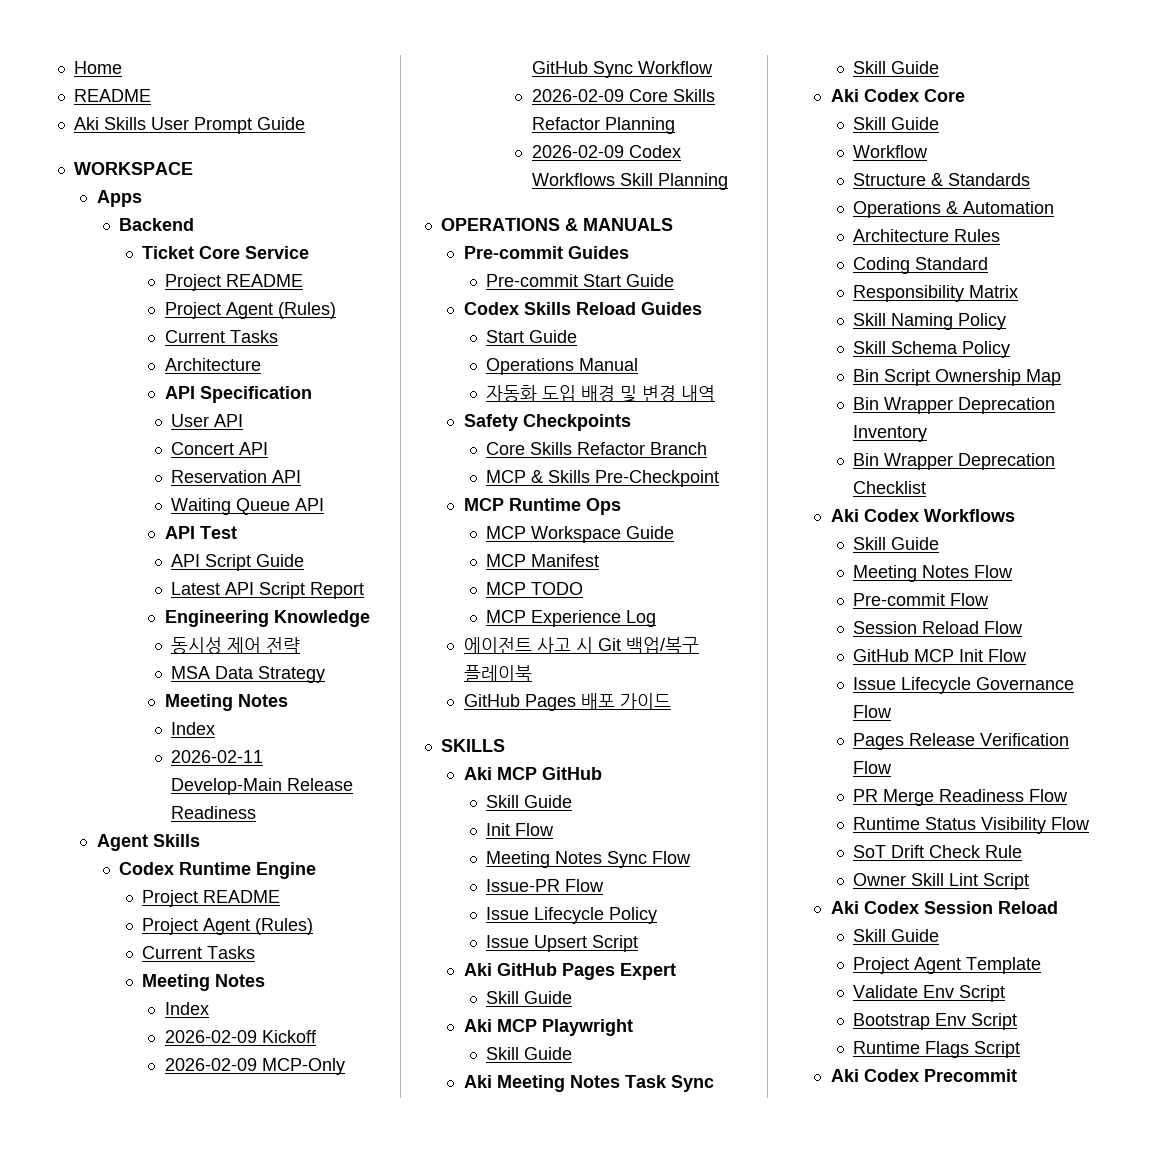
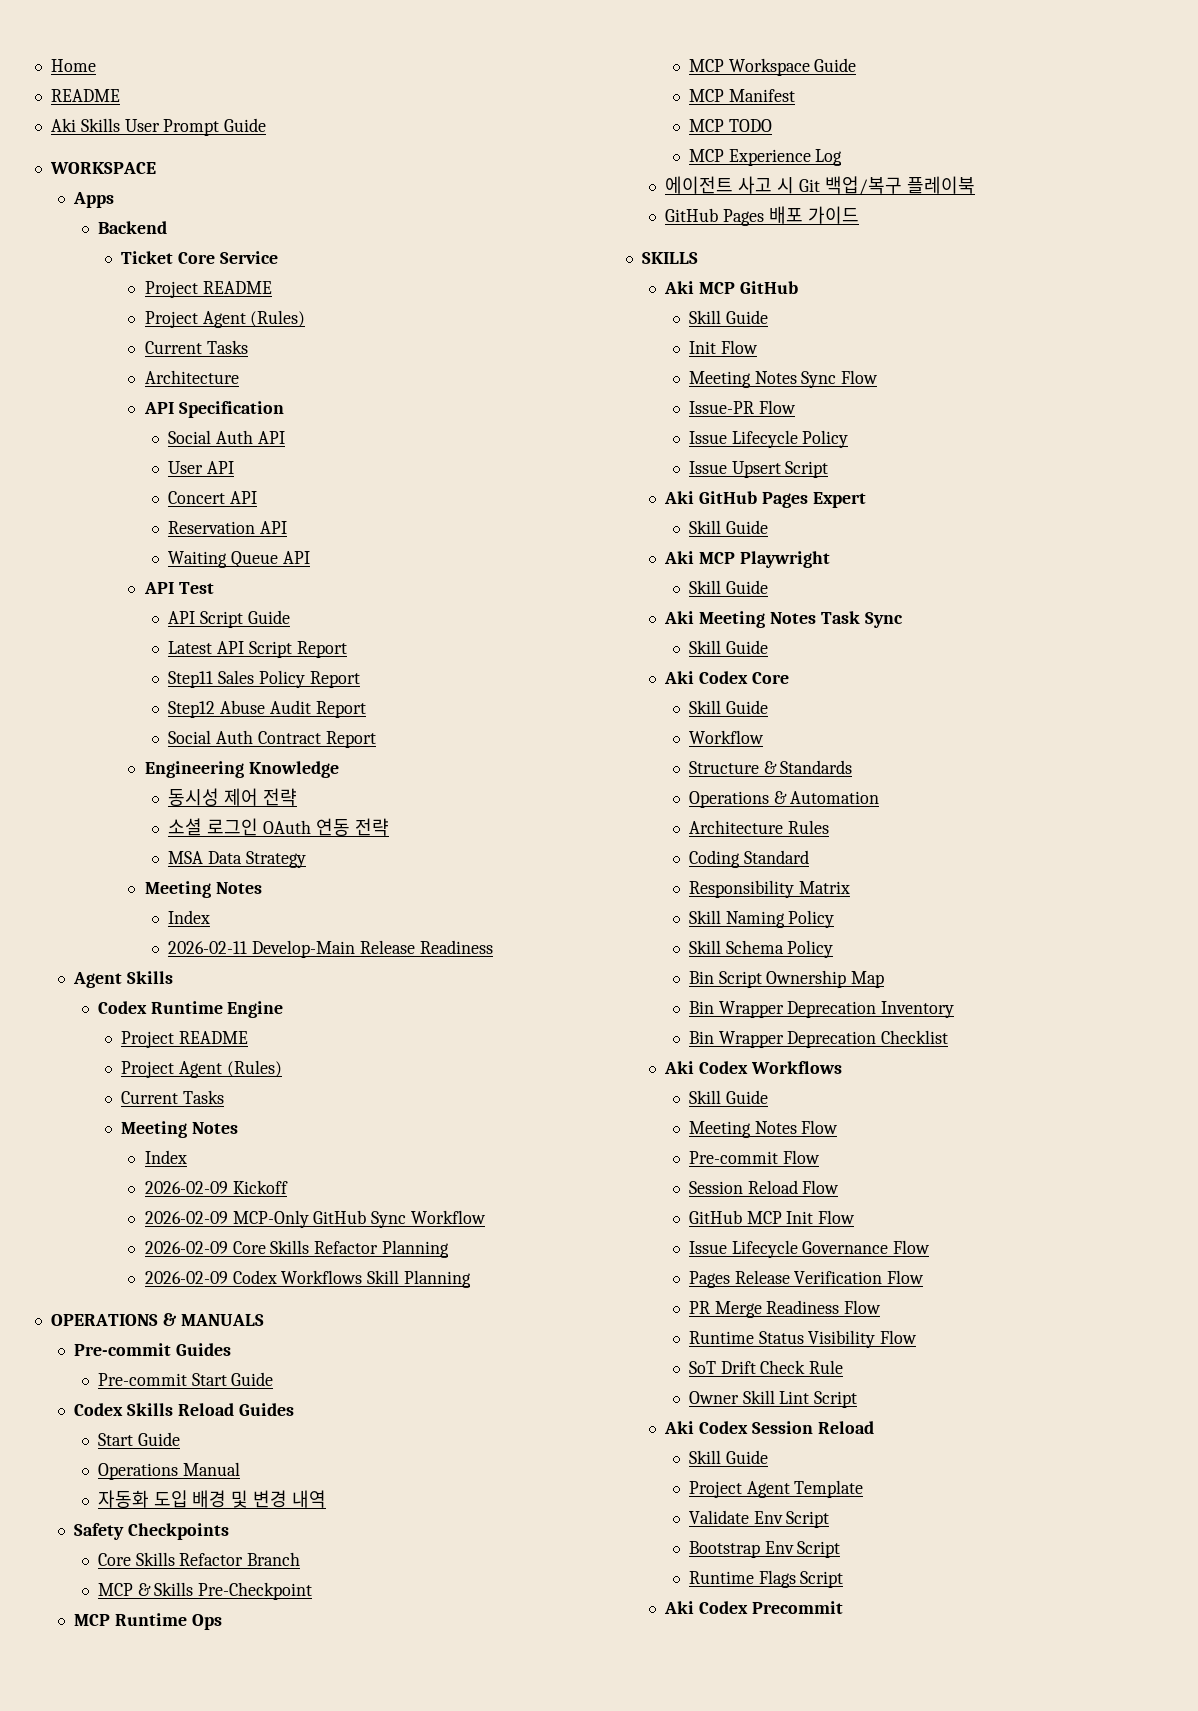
+ Social Auth API
+ Step11 Sales Policy Report
+ Step12 Abuse Audit Report
+ Social Auth Contract Report
+ 소셜 로그인 OAuth 연동 전략

